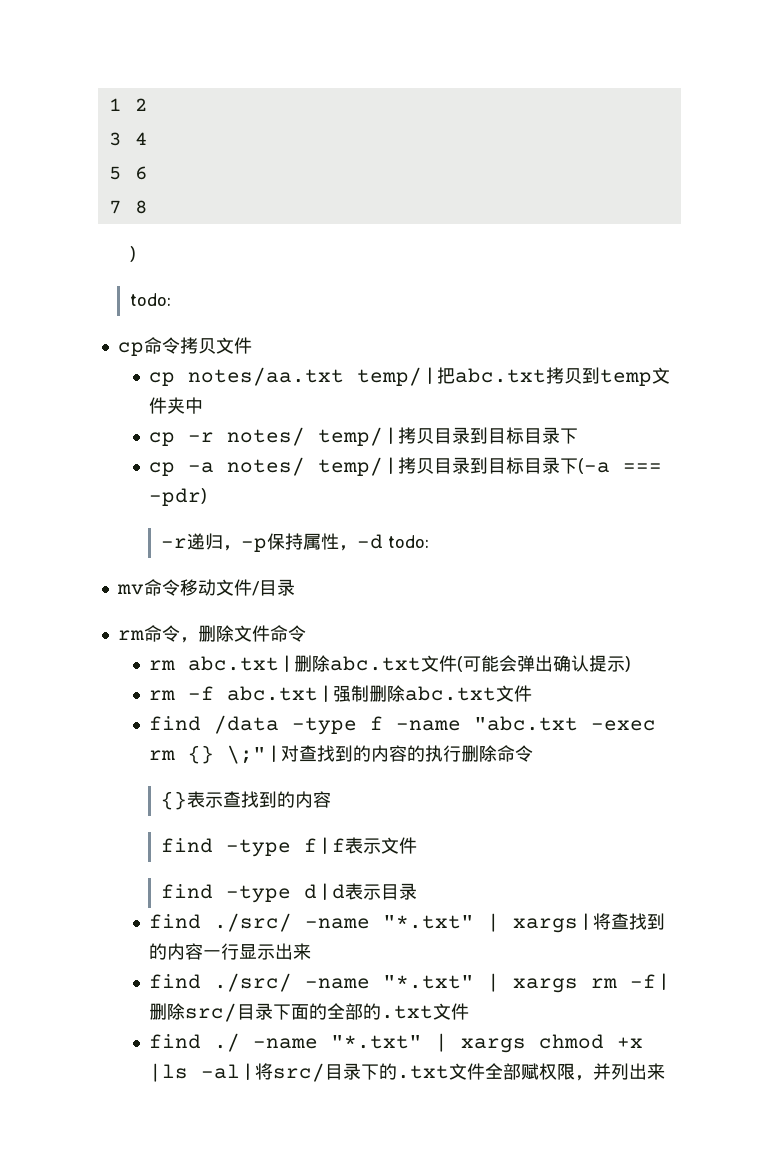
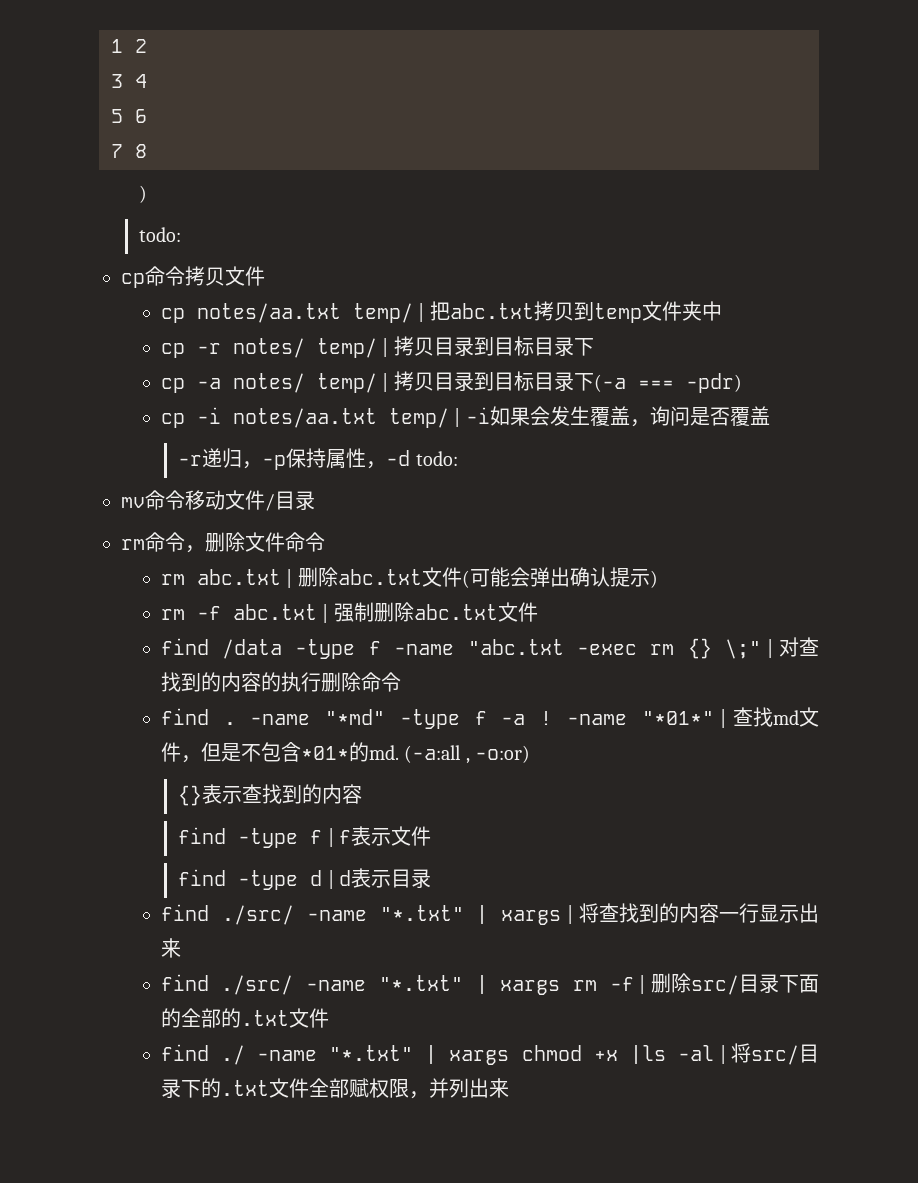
+ cp -i notes/aa.txt temp/ | -i如果会发生覆盖，询问是否覆盖
+ find . -name "*md" -type f -a ! -name "*01*" | 查找md文件，但是不包含*01*的md. (-a:all , -o:or)

